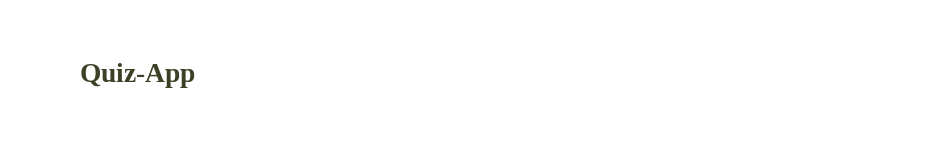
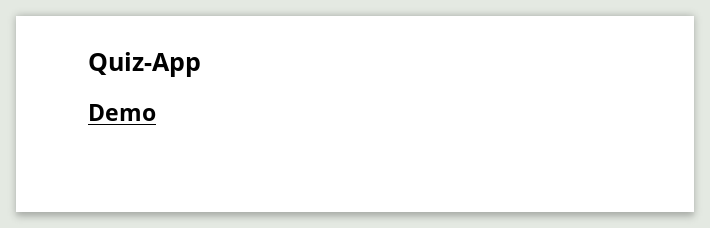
+ Demo

